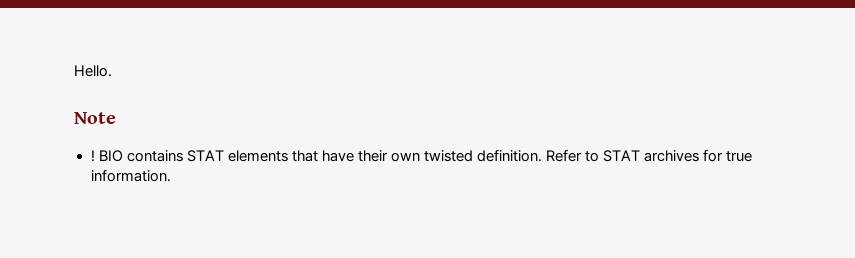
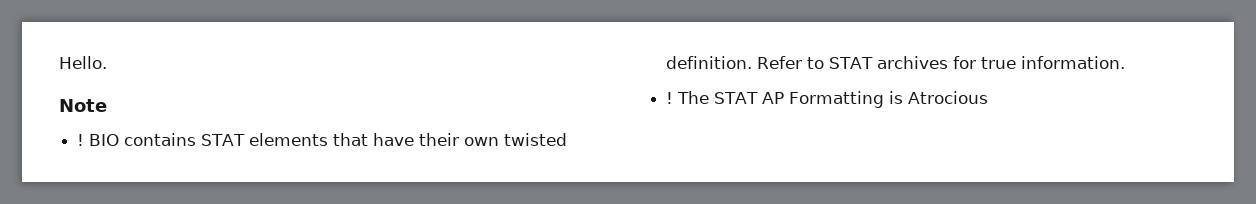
+ ! The STAT AP Formatting is Atrocious

